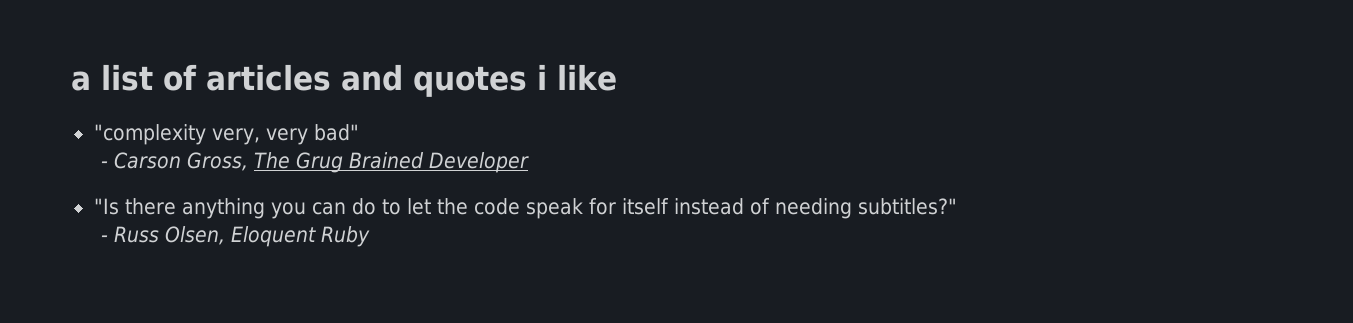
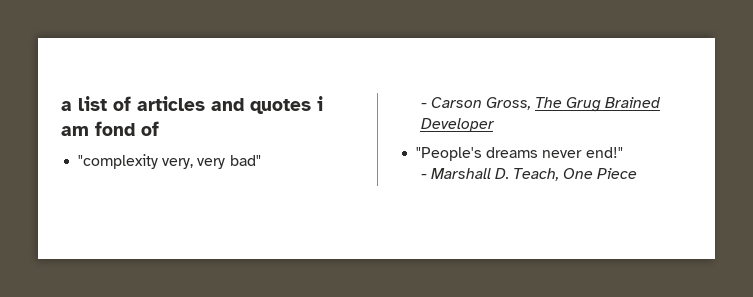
- a list of articles and quotes i like
+ a list of articles and quotes i am fond of
- "Is there anything you can do to let the code speak for itself instead of needing subtitles?"
- - Russ Olsen, Eloquent Ruby
+ "People's dreams never end!"
+ - Marshall D. Teach, One Piece

